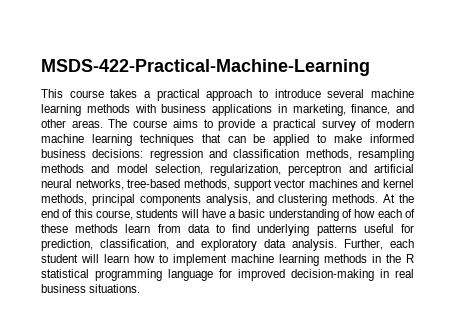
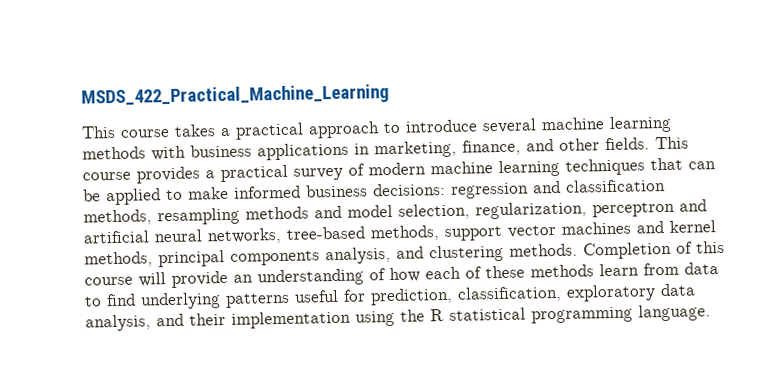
- MSDS-422-Practical-Machine-Learning
+ MSDS_422_Practical_Machine_Learning
- This course takes a practical approach to introduce several machine learning methods with business applications in marketing, finance, and other areas. The course aims to provide a practical survey of modern machine learning techniques that can be applied to make informed business decisions:
+ This course takes a practical approach to introduce several machine learning methods with business applications in marketing, finance, and other fields. This course provides a practical survey of modern machine learning techniques that can be applied to make informed business decisions:
- At the end of this course, students will have a basic understanding of how each of these methods learn from data to find underlying patterns useful for prediction, classification, and exploratory data analysis. Further, each student will learn how to implement machine learning methods in the R statistical programming language for improved decision-making in real business situations.
+ Completion of this course will provide an understanding of how each of these methods learn from data to find underlying patterns useful for prediction, classification, exploratory data analysis, and their implementation using the R statistical programming language.

